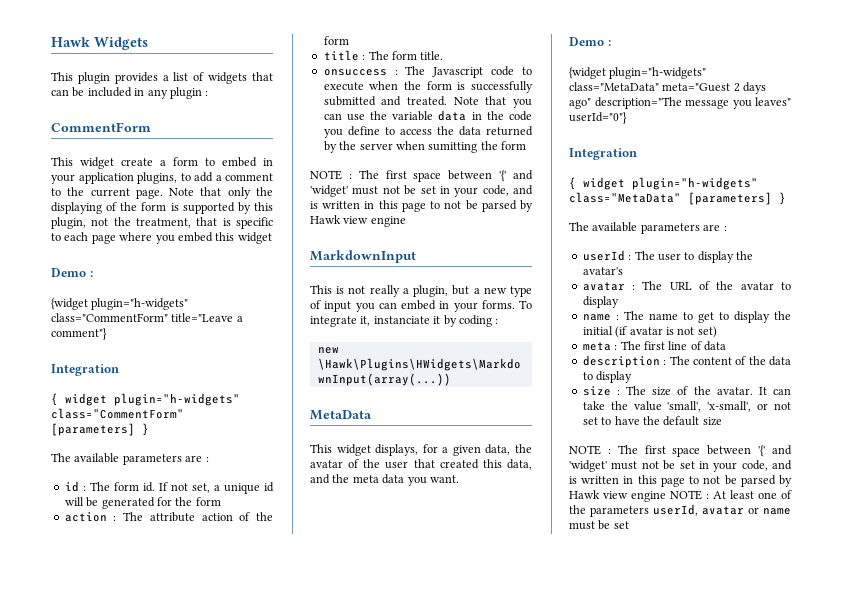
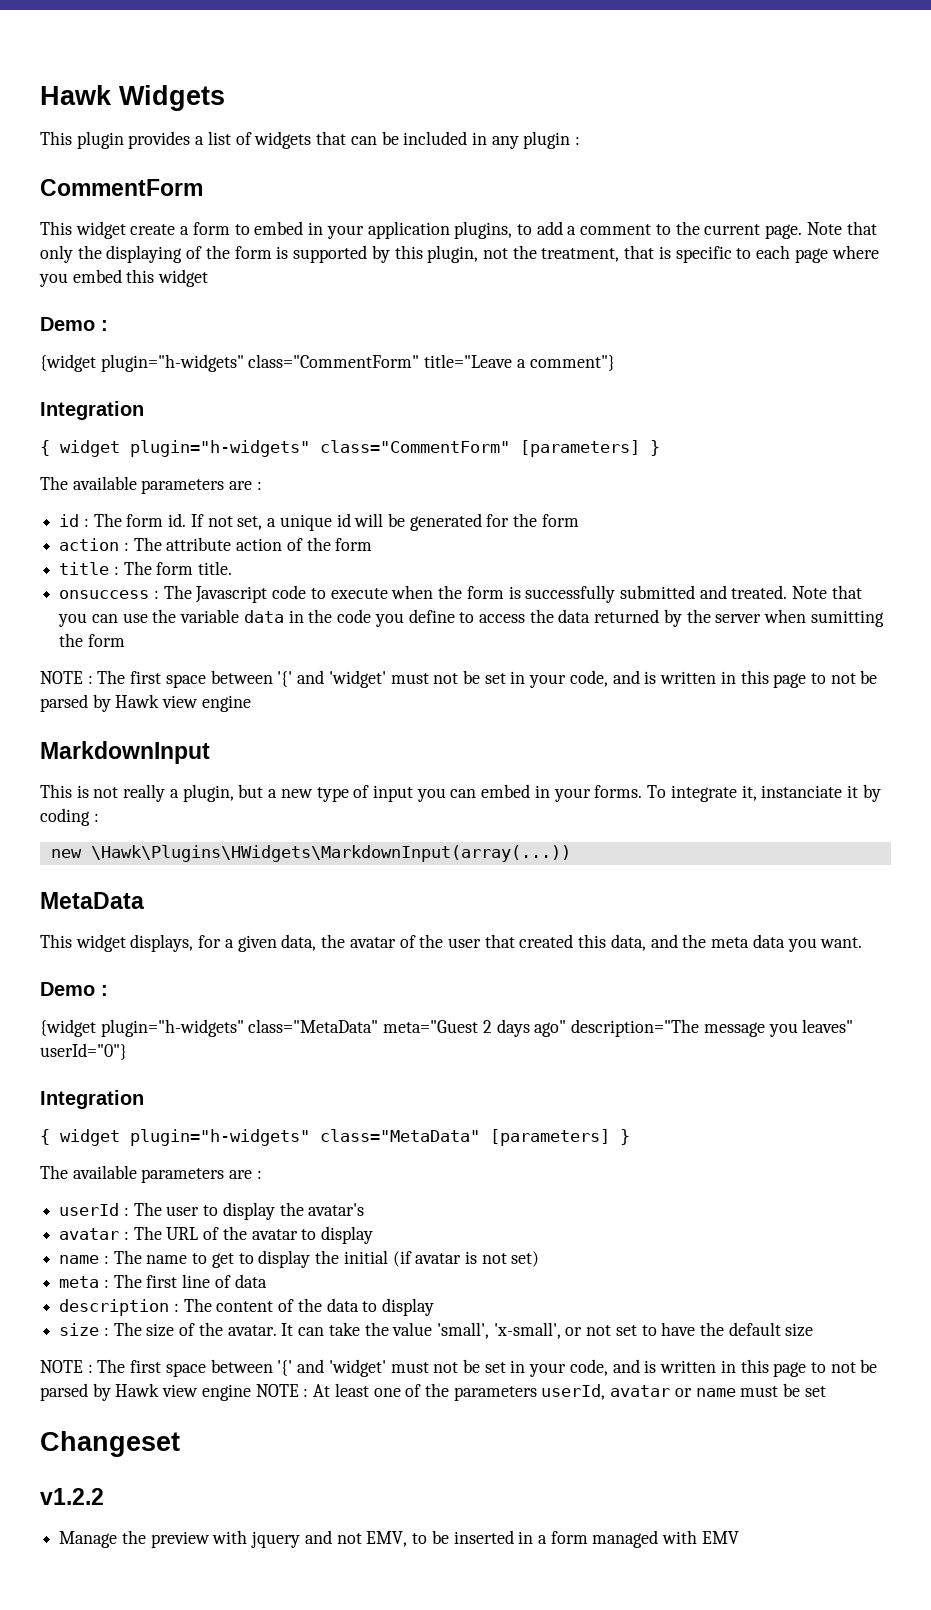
+ Changeset
+ v1.2.2
+ Manage the preview with jquery and not EMV, to be inserted in a form managed with EMV

